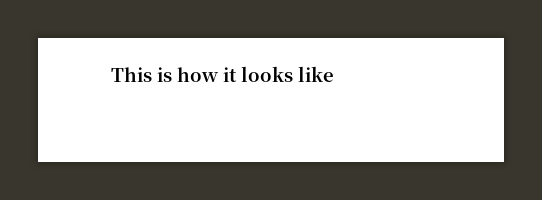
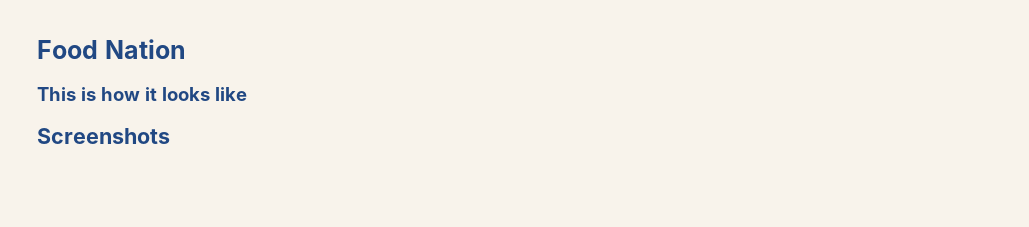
+ Food Nation
+ Screenshots

